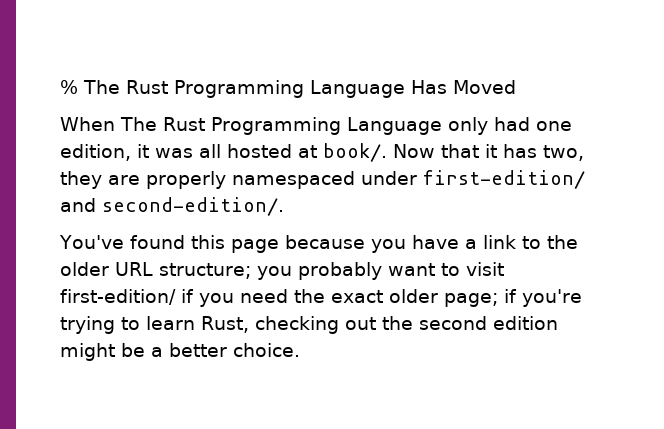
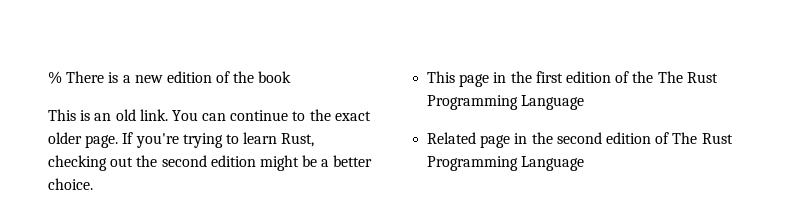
- % The Rust Programming Language Has Moved
- When The Rust Programming Language only had one edition, it was all hosted at book/. Now that it has two, they are properly namespaced under first-edition/ and second-edition/.
- You've found this page because you have a link to the older URL structure; you probably want to visit first-edition/ if you need the exact older page; if you're trying to learn Rust, checking out the second edition might be a better choice.
+ % There is a new edition of the book
+ This is an old link. You can continue to the exact older page. If you're trying to learn Rust, checking out the second edition might be a better choice.
+ This page in the first edition of the The Rust Programming Language
+ Related page in the second edition of The Rust Programming Language

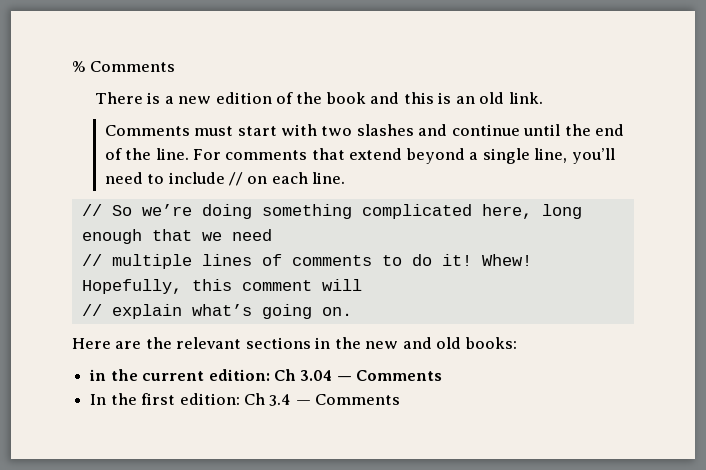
- % There is a new edition of the book
- This is an old link. You can continue to the exact older page. If you're trying to learn Rust, checking out the second edition might be a better choice.
- This page in the first edition of the The Rust Programming Language
- Related page in the second edition of The Rust Programming Language
+ % Comments
+ There is a new edition of the book and this is an old link.
+ Comments must start with two slashes and continue until the end of the line. For comments that extend beyond a single line, you’ll need to include // on each line.
+ // So we’re doing something complicated here, long enough that we need
+ // multiple lines of comments to do it! Whew! Hopefully, this comment will
+ // explain what’s going on.
+ Here are the relevant sections in the new and old books:
+ in the current edition: Ch 3.04 — Comments
+ In the first edition: Ch 3.4 — Comments

